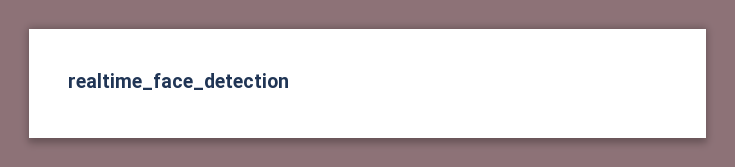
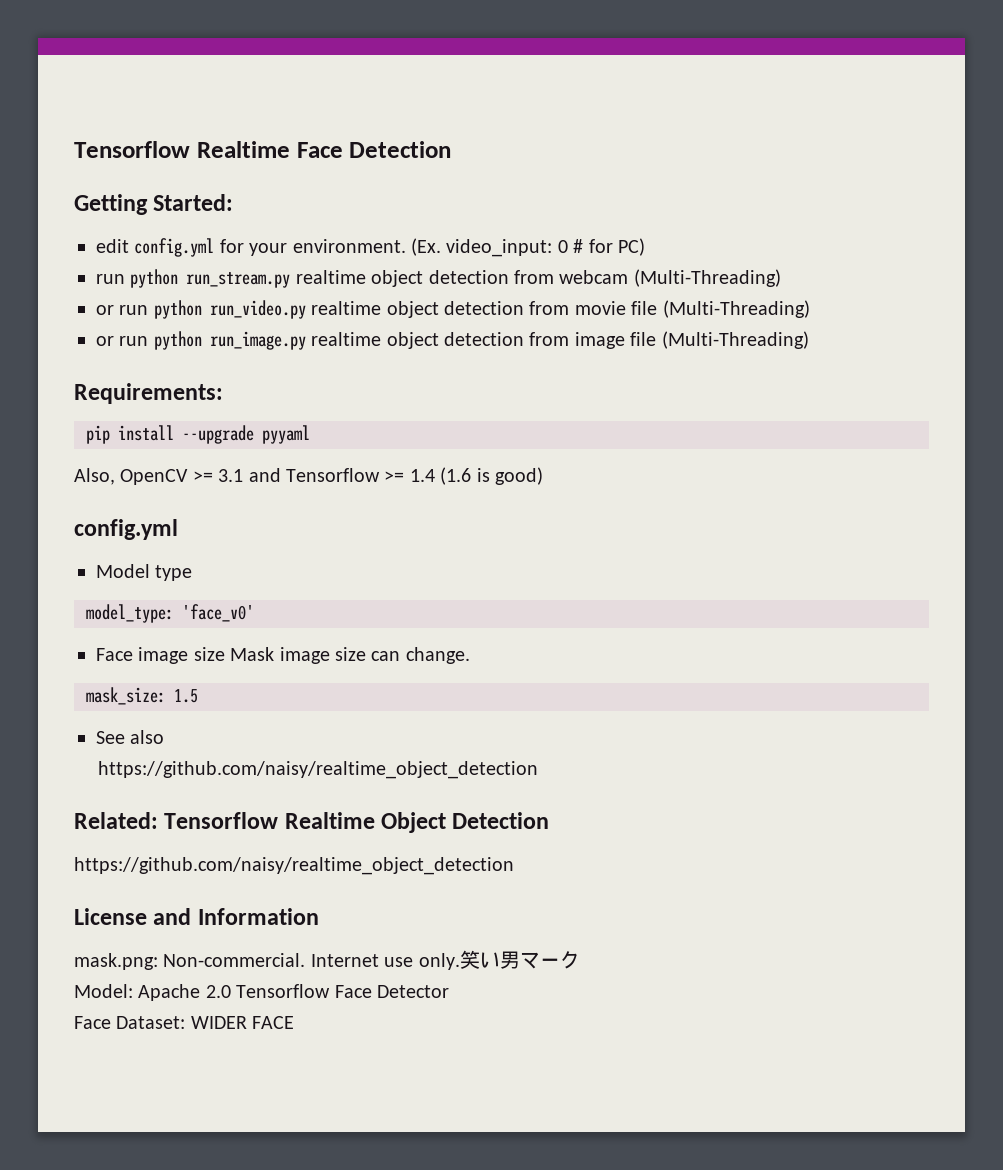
- realtime_face_detection
+ Tensorflow Realtime Face Detection
+ Getting Started:
+ edit config.yml for your environment. (Ex. video_input: 0 # for PC)
+ run python run_stream.py realtime object detection from webcam (Multi-Threading)
+ or run python run_video.py realtime object detection from movie file (Multi-Threading)
+ or run python run_image.py realtime object detection from image file (Multi-Threading)
+ Requirements:
+ pip install --upgrade pyyaml
+ Also, OpenCV >= 3.1 and Tensorflow >= 1.4 (1.6 is good)
+ config.yml
+ Model type
+ model_type: 'face_v0'
+ Face image size Mask image size can change.
+ mask_size: 1.5
+ See also
+ https://github.com/naisy/realtime_object_detection
+ Related: Tensorflow Realtime Object Detection
+ https://github.com/naisy/realtime_object_detection
+ License and Information
+ mask.png: Non-commercial. Internet use only.笑い男マーク
+ Model: Apache 2.0 Tensorflow Face Detector
+ Face Dataset: WIDER FACE

